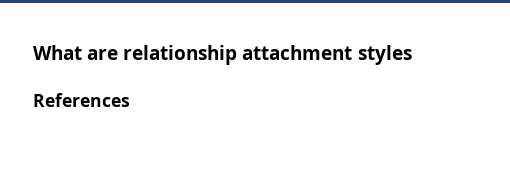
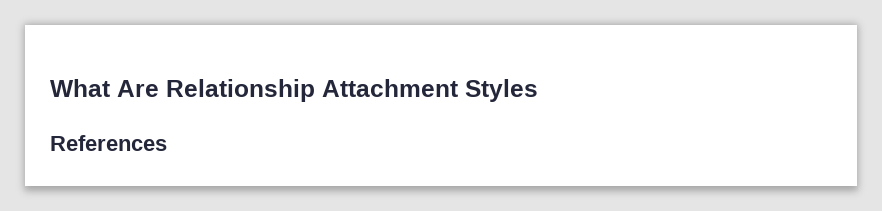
- What are relationship attachment styles
+ What Are Relationship Attachment Styles

